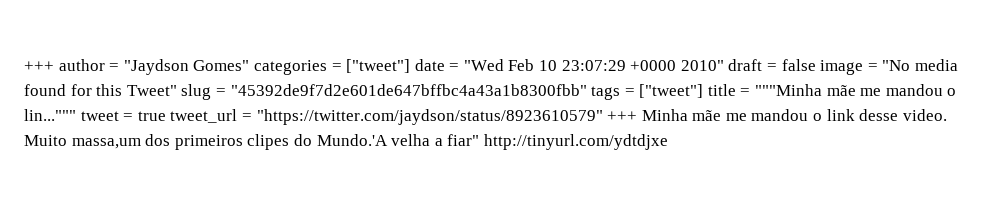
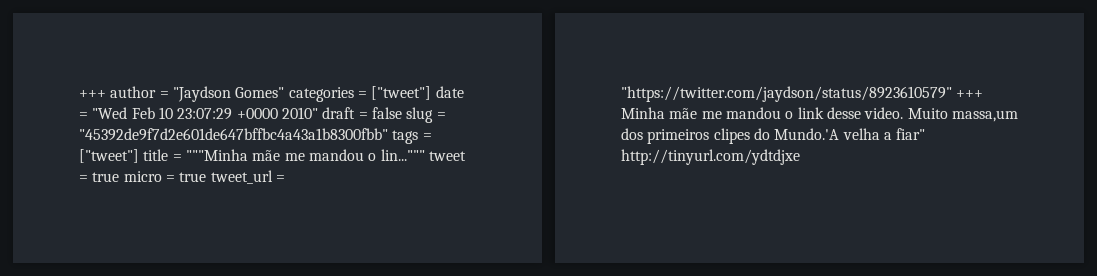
- +++ author = "Jaydson Gomes" categories = ["tweet"] date = "Wed Feb 10 23:07:29 +0000 2010" draft = false image = "No media found for this Tweet" slug = "45392de9f7d2e601de647bffbc4a43a1b8300fbb" tags = ["tweet"] title = """Minha mãe me mandou o lin...""" tweet = true tweet_url = "https://twitter.com/jaydson/status/8923610579" +++ Minha mãe me mandou o link desse video.
+ +++ author = "Jaydson Gomes" categories = ["tweet"] date = "Wed Feb 10 23:07:29 +0000 2010" draft = false slug = "45392de9f7d2e601de647bffbc4a43a1b8300fbb" tags = ["tweet"] title = """Minha mãe me mandou o lin...""" tweet = true micro = true tweet_url = "https://twitter.com/jaydson/status/8923610579" +++ Minha mãe me mandou o link desse video.

